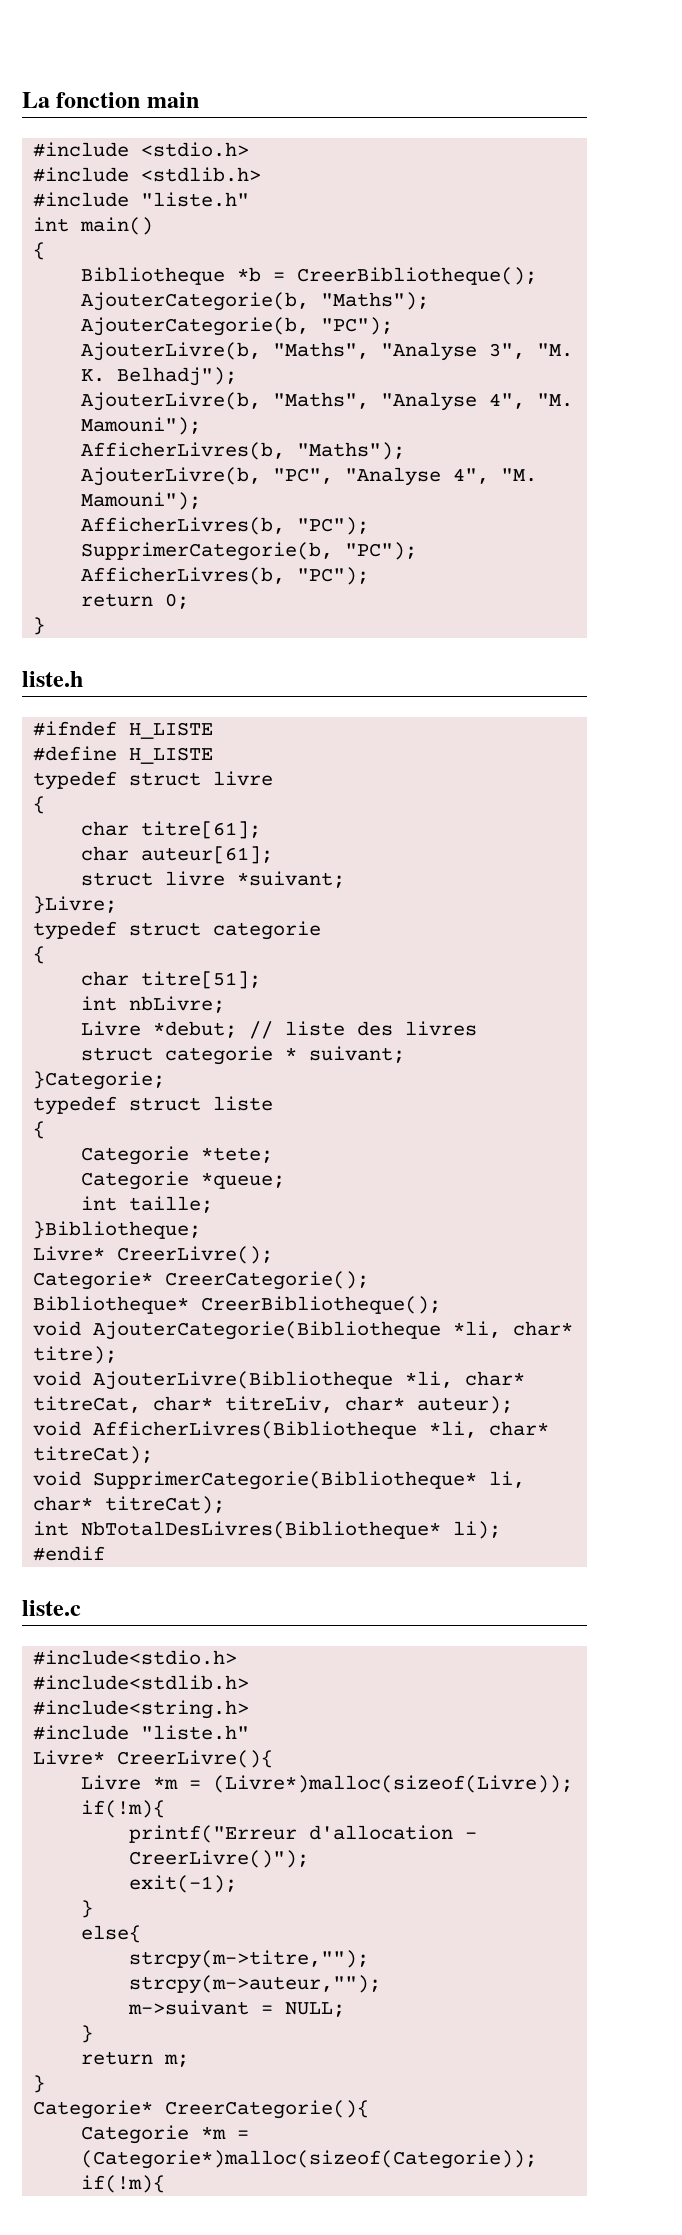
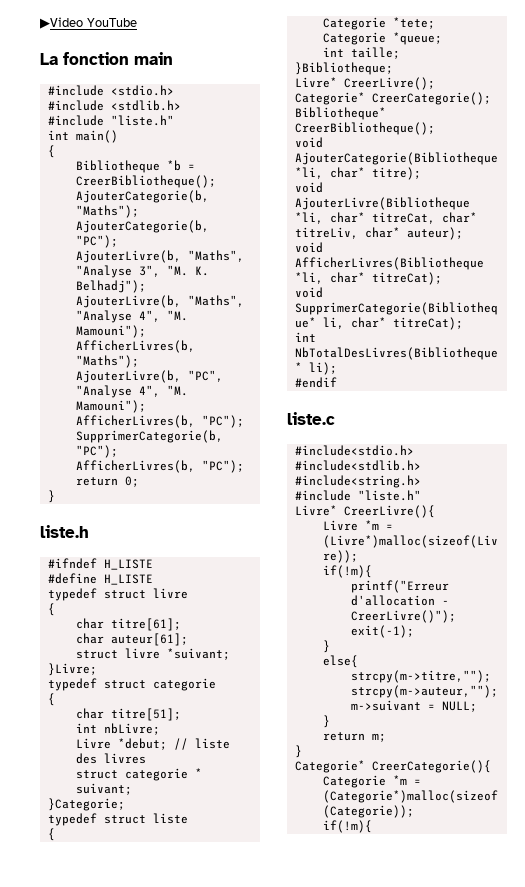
+ ▶Video YouTube

